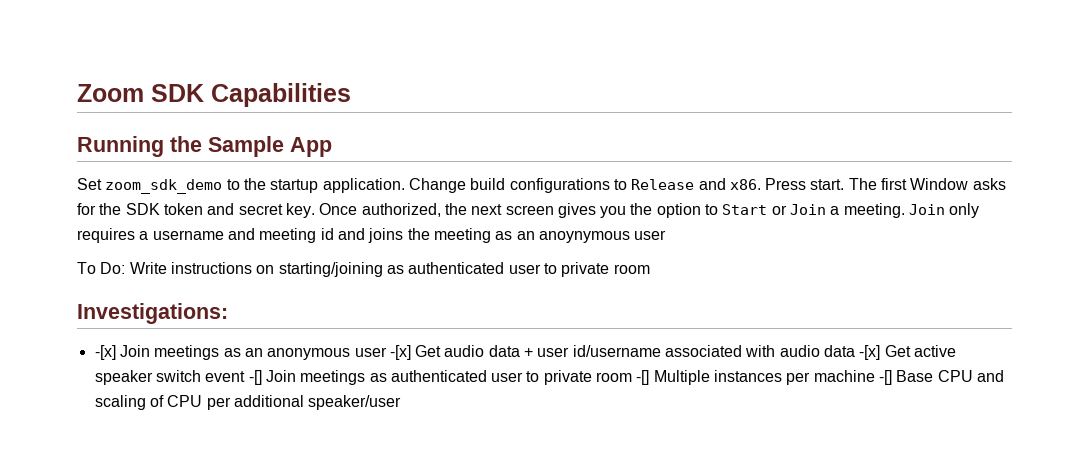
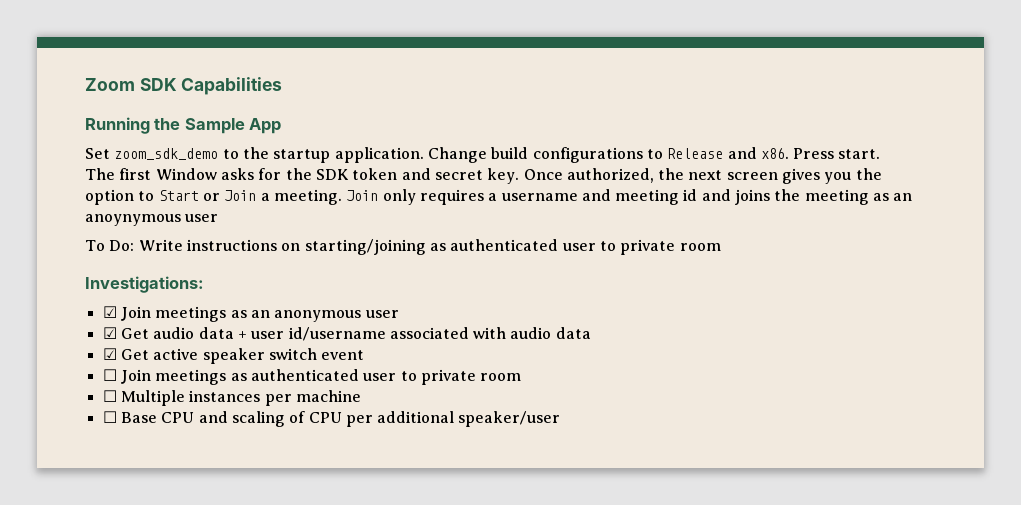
- -[x] Join meetings as an anonymous user -[x] Get audio data + user id/username associated with audio data -[x] Get active speaker switch event -[] Join meetings as authenticated user to private room -[] Multiple instances per machine -[] Base CPU and scaling of CPU per additional speaker/user
+ ☑ Join meetings as an anonymous user
+ ☑ Get audio data + user id/username associated with audio data
+ ☑ Get active speaker switch event
+ ☐ Join meetings as authenticated user to private room
+ ☐ Multiple instances per machine
+ ☐ Base CPU and scaling of CPU per additional speaker/user

